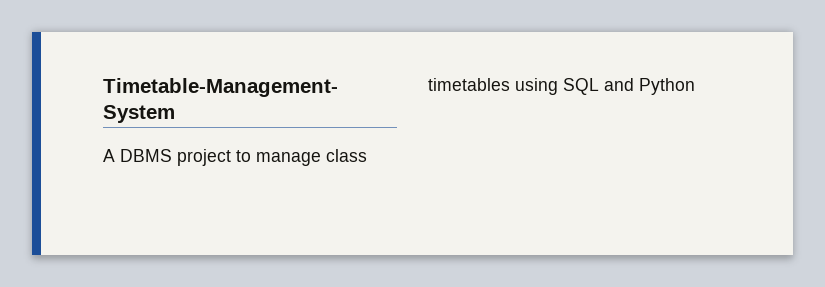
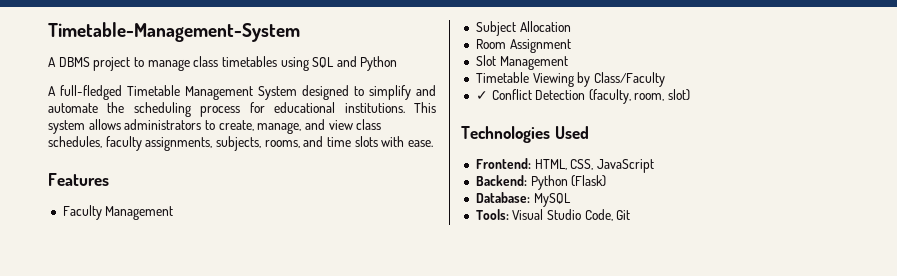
+ A full-fledged Timetable Management System designed to simplify and automate the scheduling process for educational institutions. This system allows administrators to create, manage, and view class schedules, faculty assignments, subjects, rooms, and time slots with ease.
+ Features
+ Faculty Management
+ Subject Allocation
+ Room Assignment
+ Slot Management
+ Timetable Viewing by Class/Faculty
+ ✓ Conflict Detection (faculty, room, slot)
+ Technologies Used
+ Frontend: HTML, CSS, JavaScript
+ Backend: Python (Flask)
+ Database: MySQL
+ Tools: Visual Studio Code, Git

